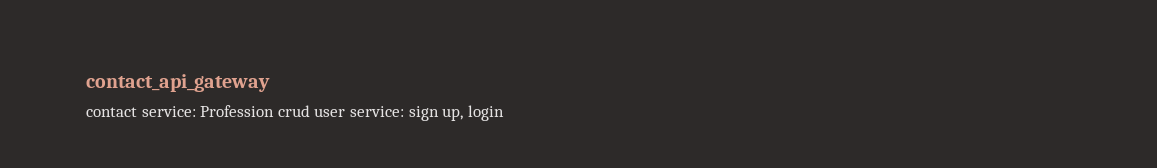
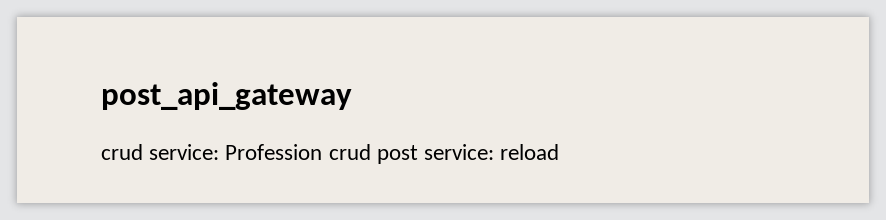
- contact_api_gateway
- contact service: Profession crud user service: sign up, login
+ post_api_gateway
+ crud service: Profession crud post service: reload

